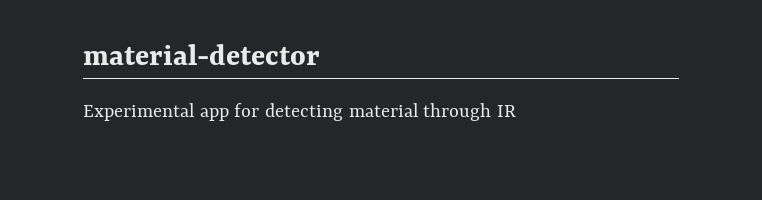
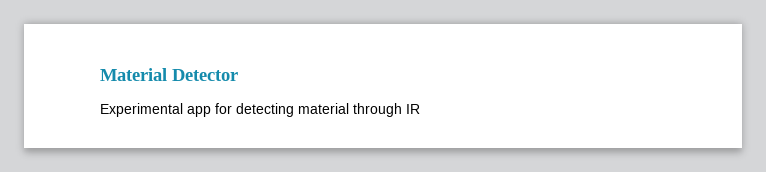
- material-detector
+ Material Detector

